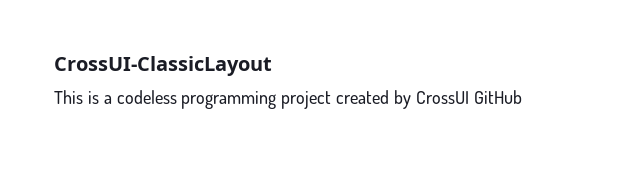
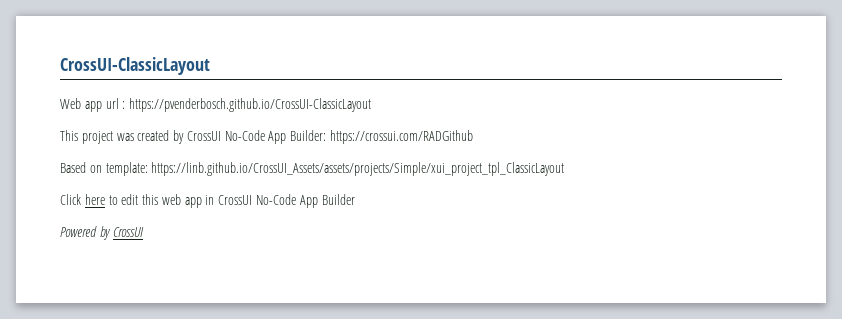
- This is a codeless programming project created by CrossUI GitHub
+ Web app url : https://pvenderbosch.github.io/CrossUI-ClassicLayout
+ This project was created by CrossUI No-Code App Builder: https://crossui.com/RADGithub
+ Based on template: https://linb.github.io/CrossUI_Assets/assets/projects/Simple/xui_project_tpl_ClassicLayout
+ Click here to edit this web app in CrossUI No-Code App Builder
+ Powered by CrossUI

